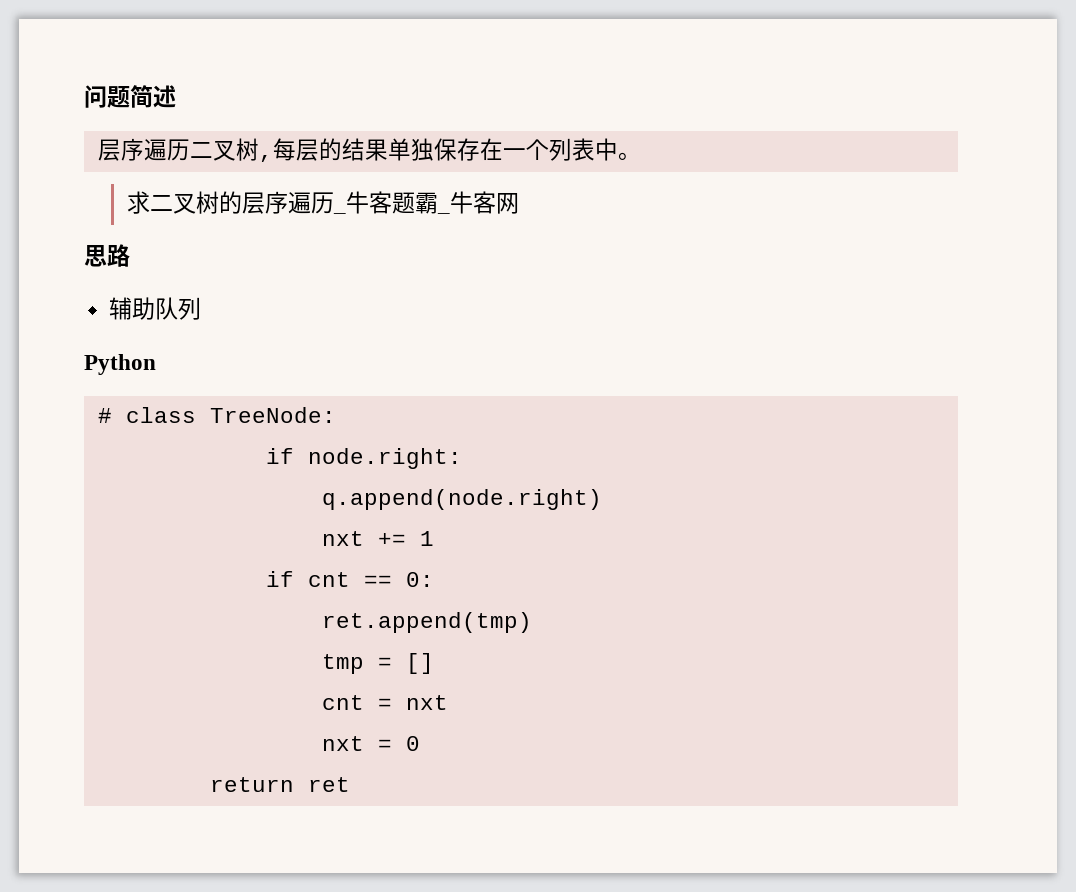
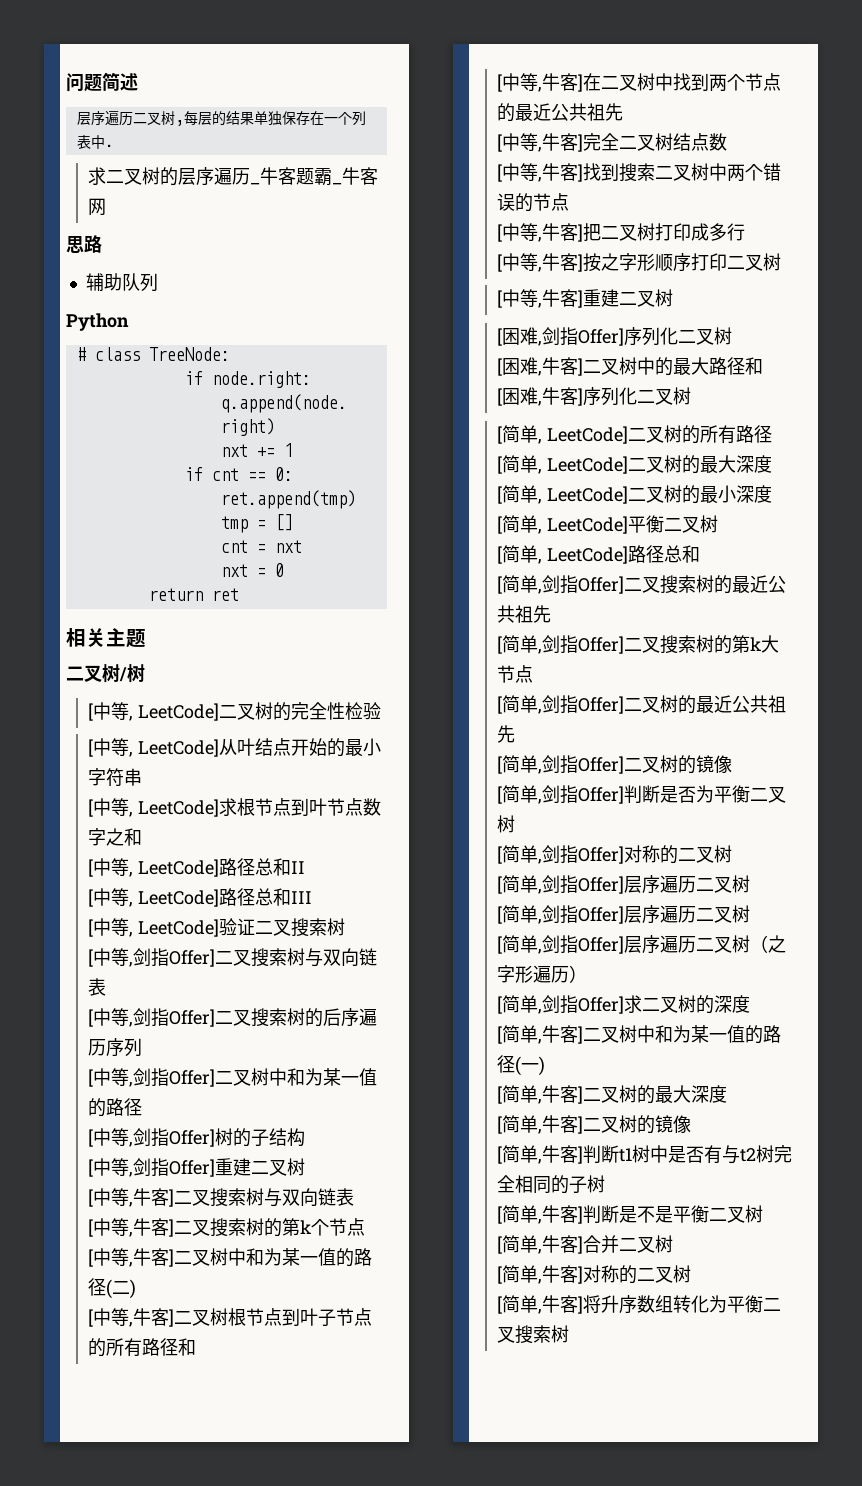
- 层序遍历二叉树,每层的结果单独保存在一个列表中。
+ 层序遍历二叉树,每层的结果单独保存在一个列表中.
+ 相关主题
+ 二叉树/树
+ [中等, LeetCode]二叉树的完全性检验
+ [中等, LeetCode]从叶结点开始的最小字符串
+ [中等, LeetCode]求根节点到叶节点数字之和
+ [中等, LeetCode]路径总和II
+ [中等, LeetCode]路径总和III
+ [中等, LeetCode]验证二叉搜索树
+ [中等,剑指Offer]二叉搜索树与双向链表
+ [中等,剑指Offer]二叉搜索树的后序遍历序列
+ [中等,剑指Offer]二叉树中和为某一值的路径
+ [中等,剑指Offer]树的子结构
+ [中等,剑指Offer]重建二叉树
+ [中等,牛客]二叉搜索树与双向链表
+ [中等,牛客]二叉搜索树的第k个节点
+ [中等,牛客]二叉树中和为某一值的路径(二)
+ [中等,牛客]二叉树根节点到叶子节点的所有路径和
+ [中等,牛客]在二叉树中找到两个节点的最近公共祖先
+ [中等,牛客]完全二叉树结点数
+ [中等,牛客]找到搜索二叉树中两个错误的节点
+ [中等,牛客]把二叉树打印成多行
+ [中等,牛客]按之字形顺序打印二叉树
+ [中等,牛客]重建二叉树
+ [困难,剑指Offer]序列化二叉树
+ [困难,牛客]二叉树中的最大路径和
+ [困难,牛客]序列化二叉树
+ [简单, LeetCode]二叉树的所有路径
+ [简单, LeetCode]二叉树的最大深度
+ [简单, LeetCode]二叉树的最小深度
+ [简单, LeetCode]平衡二叉树
+ [简单, LeetCode]路径总和
+ [简单,剑指Offer]二叉搜索树的最近公共祖先
+ [简单,剑指Offer]二叉搜索树的第k大节点
+ [简单,剑指Offer]二叉树的最近公共祖先
+ [简单,剑指Offer]二叉树的镜像
+ [简单,剑指Offer]判断是否为平衡二叉树
+ [简单,剑指Offer]对称的二叉树
+ [简单,剑指Offer]层序遍历二叉树
+ [简单,剑指Offer]层序遍历二叉树
+ [简单,剑指Offer]层序遍历二叉树（之字形遍历）
+ [简单,剑指Offer]求二叉树的深度
+ [简单,牛客]二叉树中和为某一值的路径(一)
+ [简单,牛客]二叉树的最大深度
+ [简单,牛客]二叉树的镜像
+ [简单,牛客]判断t1树中是否有与t2树完全相同的子树
+ [简单,牛客]判断是不是平衡二叉树
+ [简单,牛客]合并二叉树
+ [简单,牛客]对称的二叉树
+ [简单,牛客]将升序数组转化为平衡二叉搜索树

